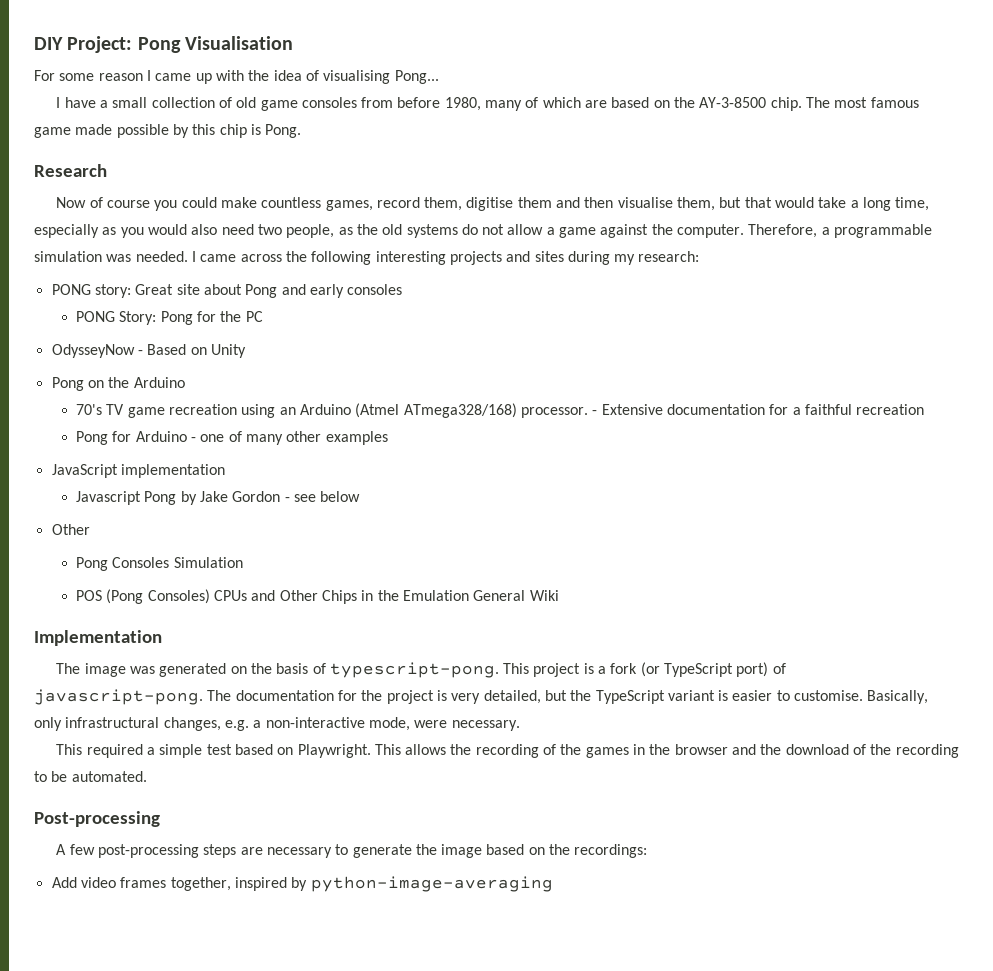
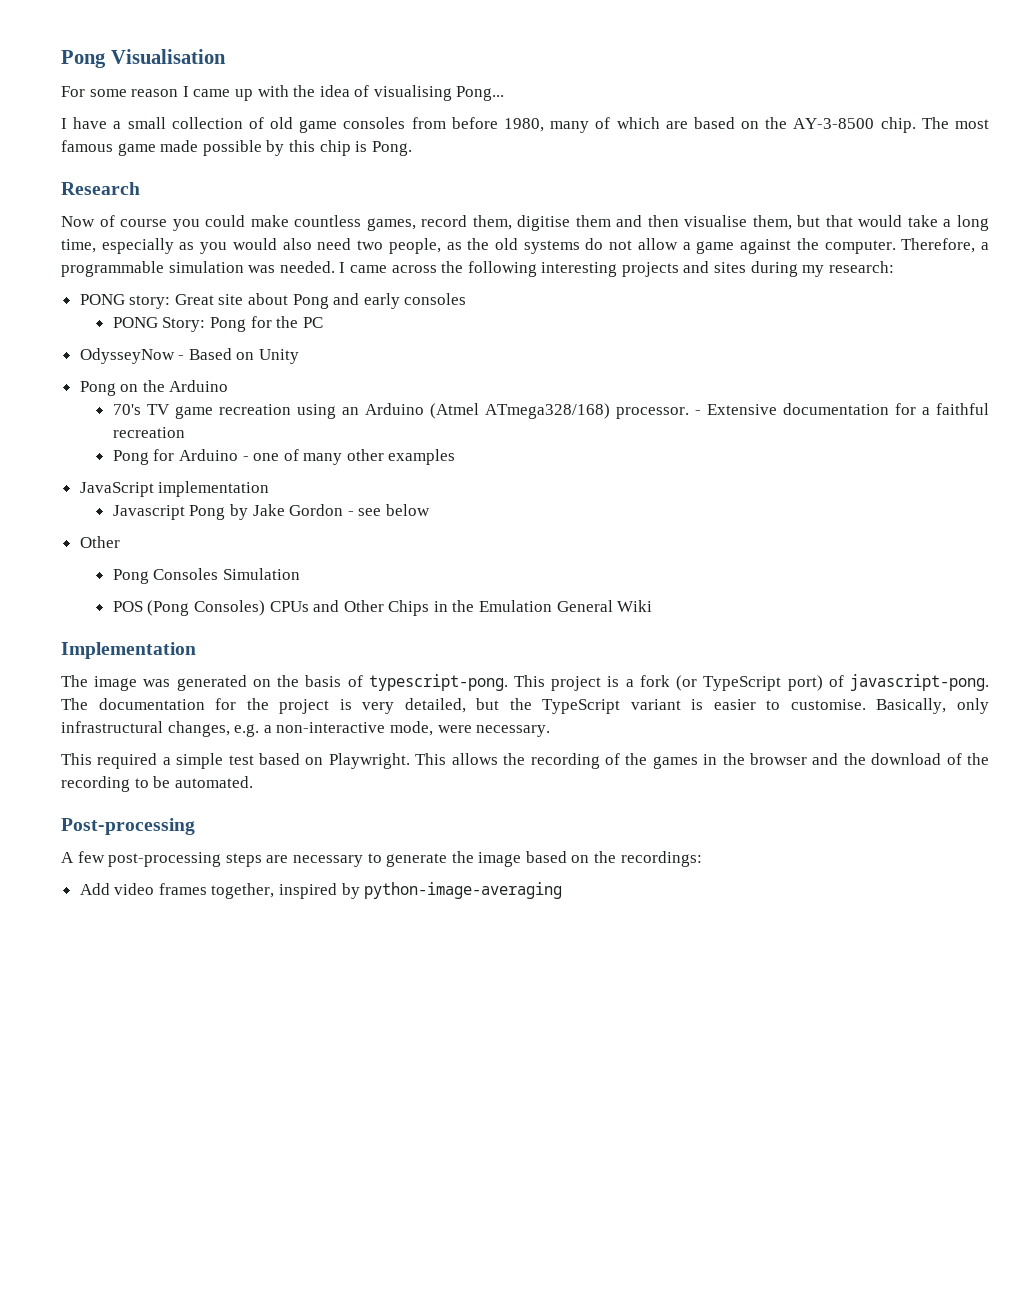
- DIY Project: Pong Visualisation
+ Pong Visualisation

